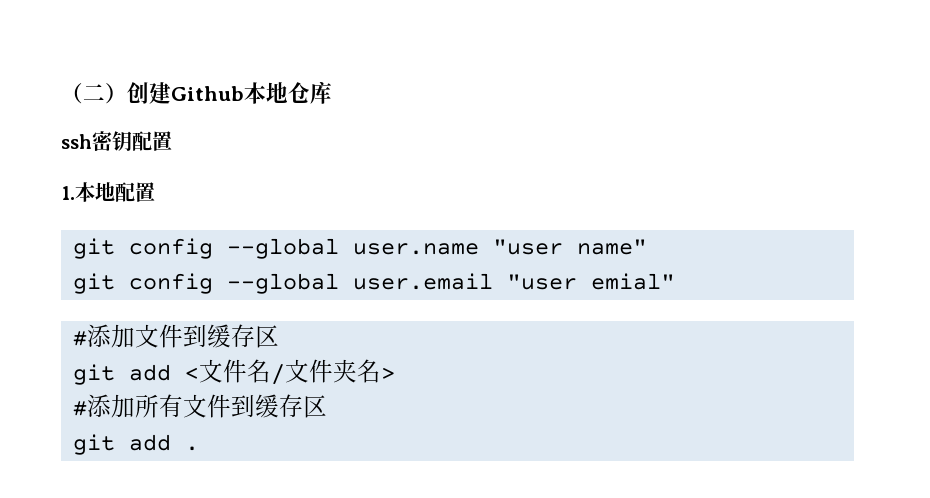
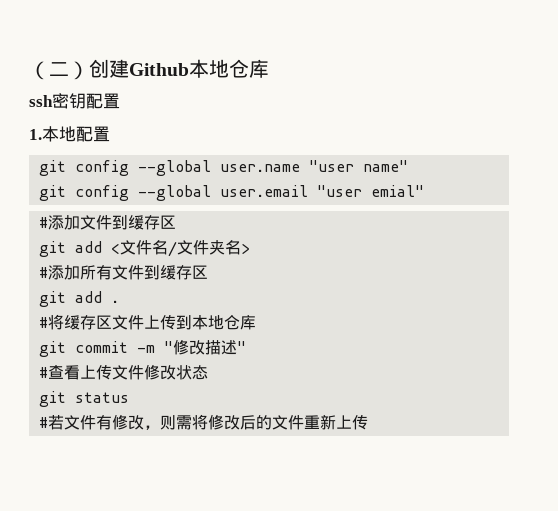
+ #将缓存区文件上传到本地仓库
+ git commit -m "修改描述"
+ #查看上传文件修改状态
+ git status
+ #若文件有修改，则需将修改后的文件重新上传

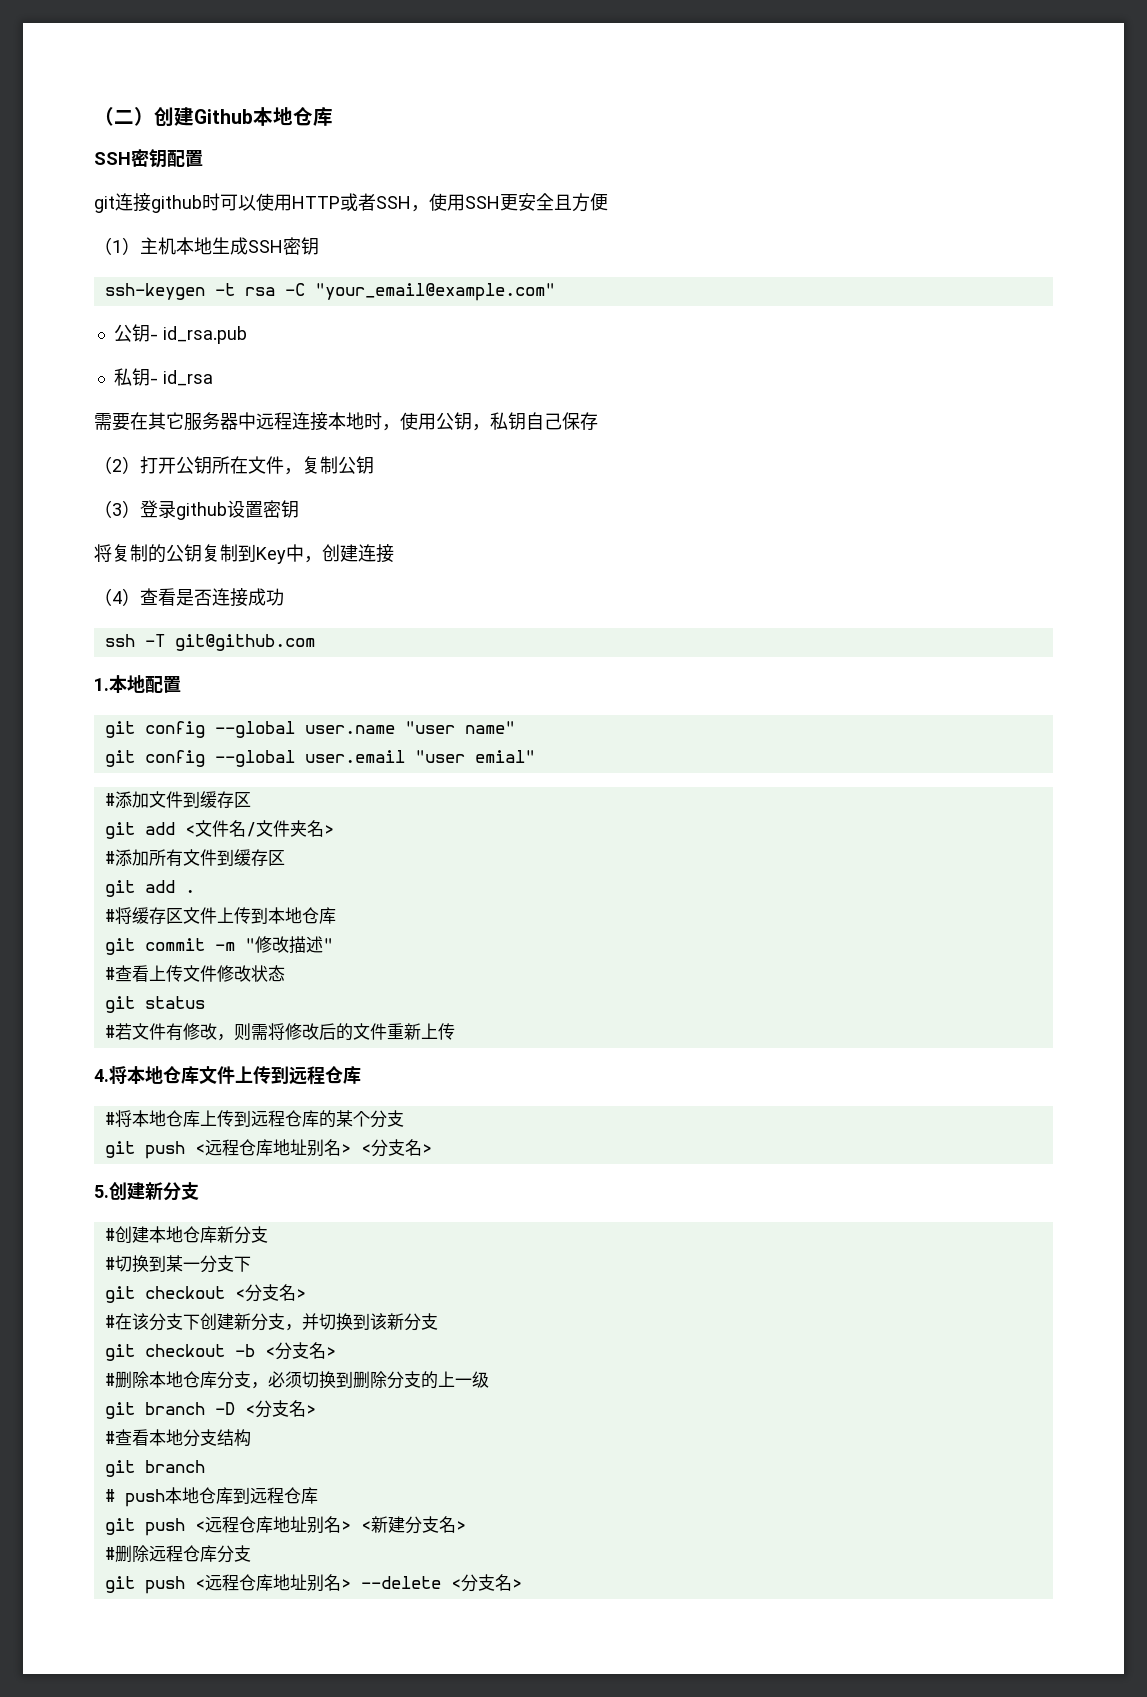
- ssh密钥配置
+ SSH密钥配置
+ git连接github时可以使用HTTP或者SSH，使用SSH更安全且方便
+ （1）主机本地生成SSH密钥
+ ssh-keygen -t rsa -C "your_email@example.com"
+ 公钥- id_rsa.pub
+ 私钥- id_rsa
+ 需要在其它服务器中远程连接本地时，使用公钥，私钥自己保存
+ （2）打开公钥所在文件，复制公钥
+ （3）登录github设置密钥
+ 将复制的公钥复制到Key中，创建连接
+ （4）查看是否连接成功
+ ssh -T git@github.com
+ 4.将本地仓库文件上传到远程仓库
+ #将本地仓库上传到远程仓库的某个分支
+ git push <远程仓库地址别名> <分支名>
+ 5.创建新分支
+ #创建本地仓库新分支
+ #切换到某一分支下
+ git checkout <分支名>
+ #在该分支下创建新分支，并切换到该新分支
+ git checkout -b <分支名>
+ #删除本地仓库分支，必须切换到删除分支的上一级
+ git branch -D <分支名>
+ #查看本地分支结构
+ git branch
+ # push本地仓库到远程仓库
+ git push <远程仓库地址别名> <新建分支名>
+ #删除远程仓库分支
+ git push <远程仓库地址别名> --delete <分支名>

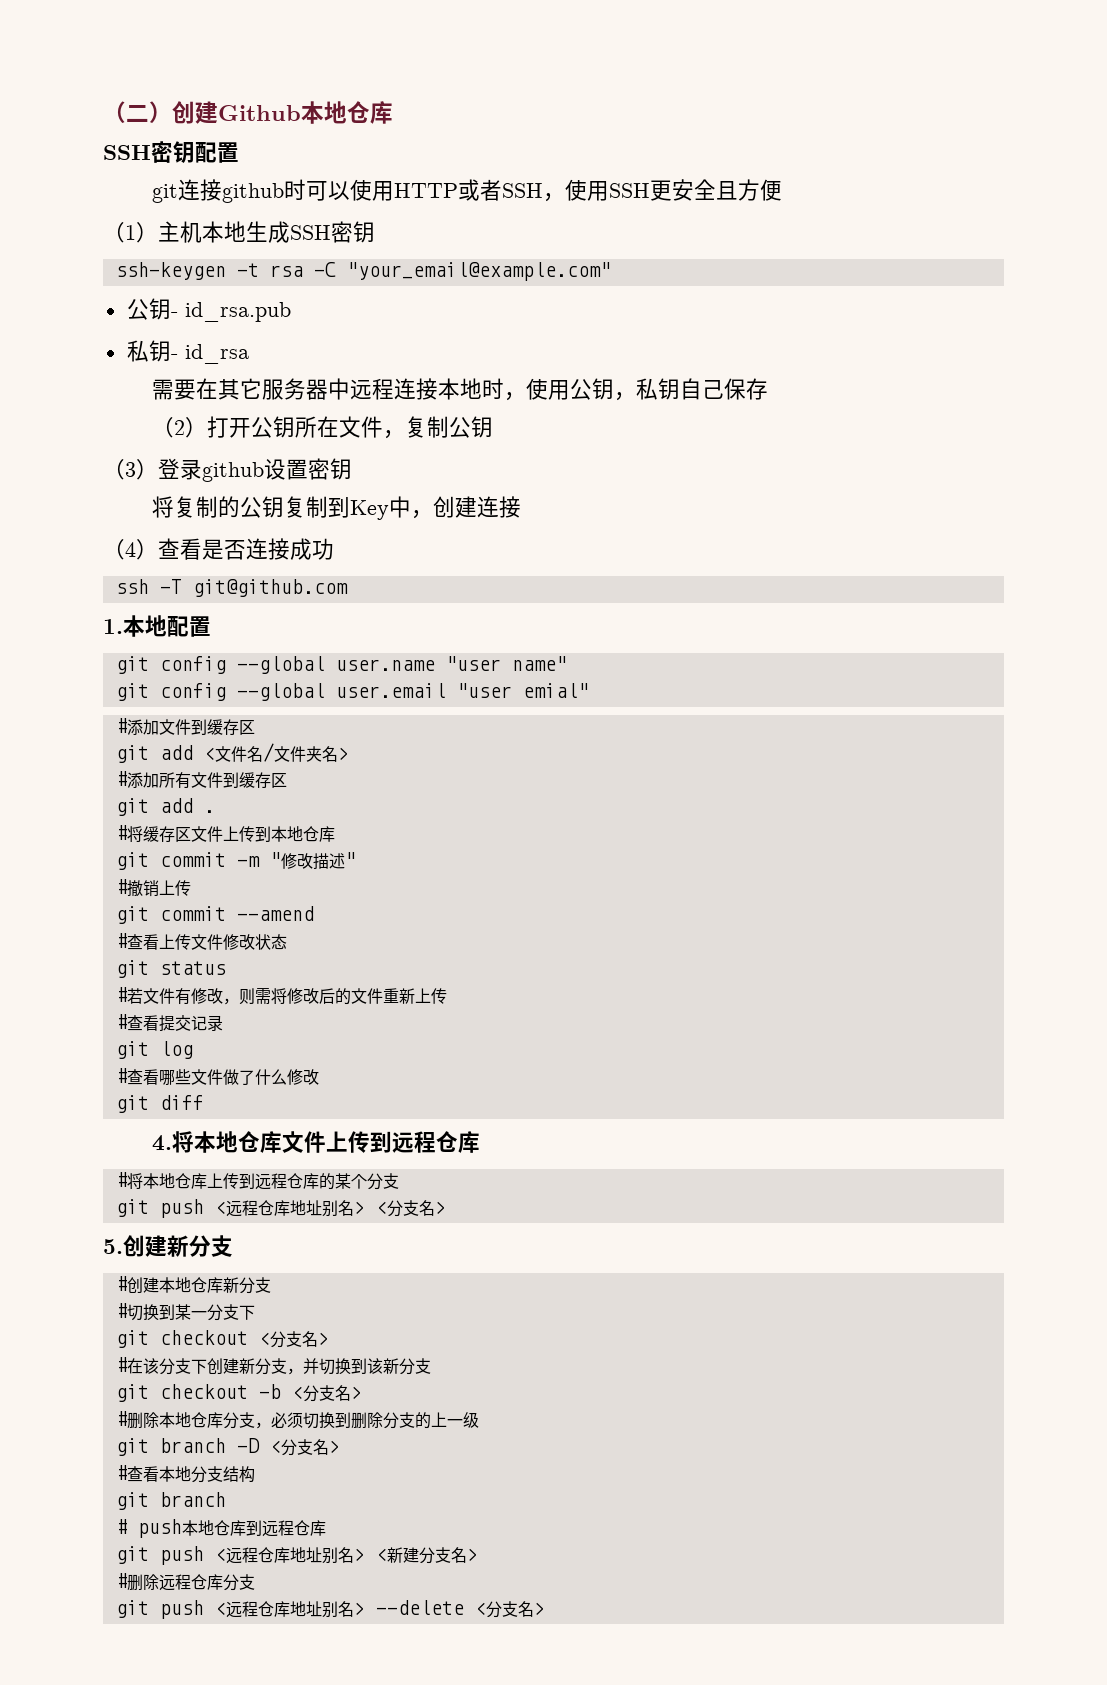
+ #撤销上传
+ git commit --amend
+ #查看提交记录
+ git log
+ #查看哪些文件做了什么修改
+ git diff

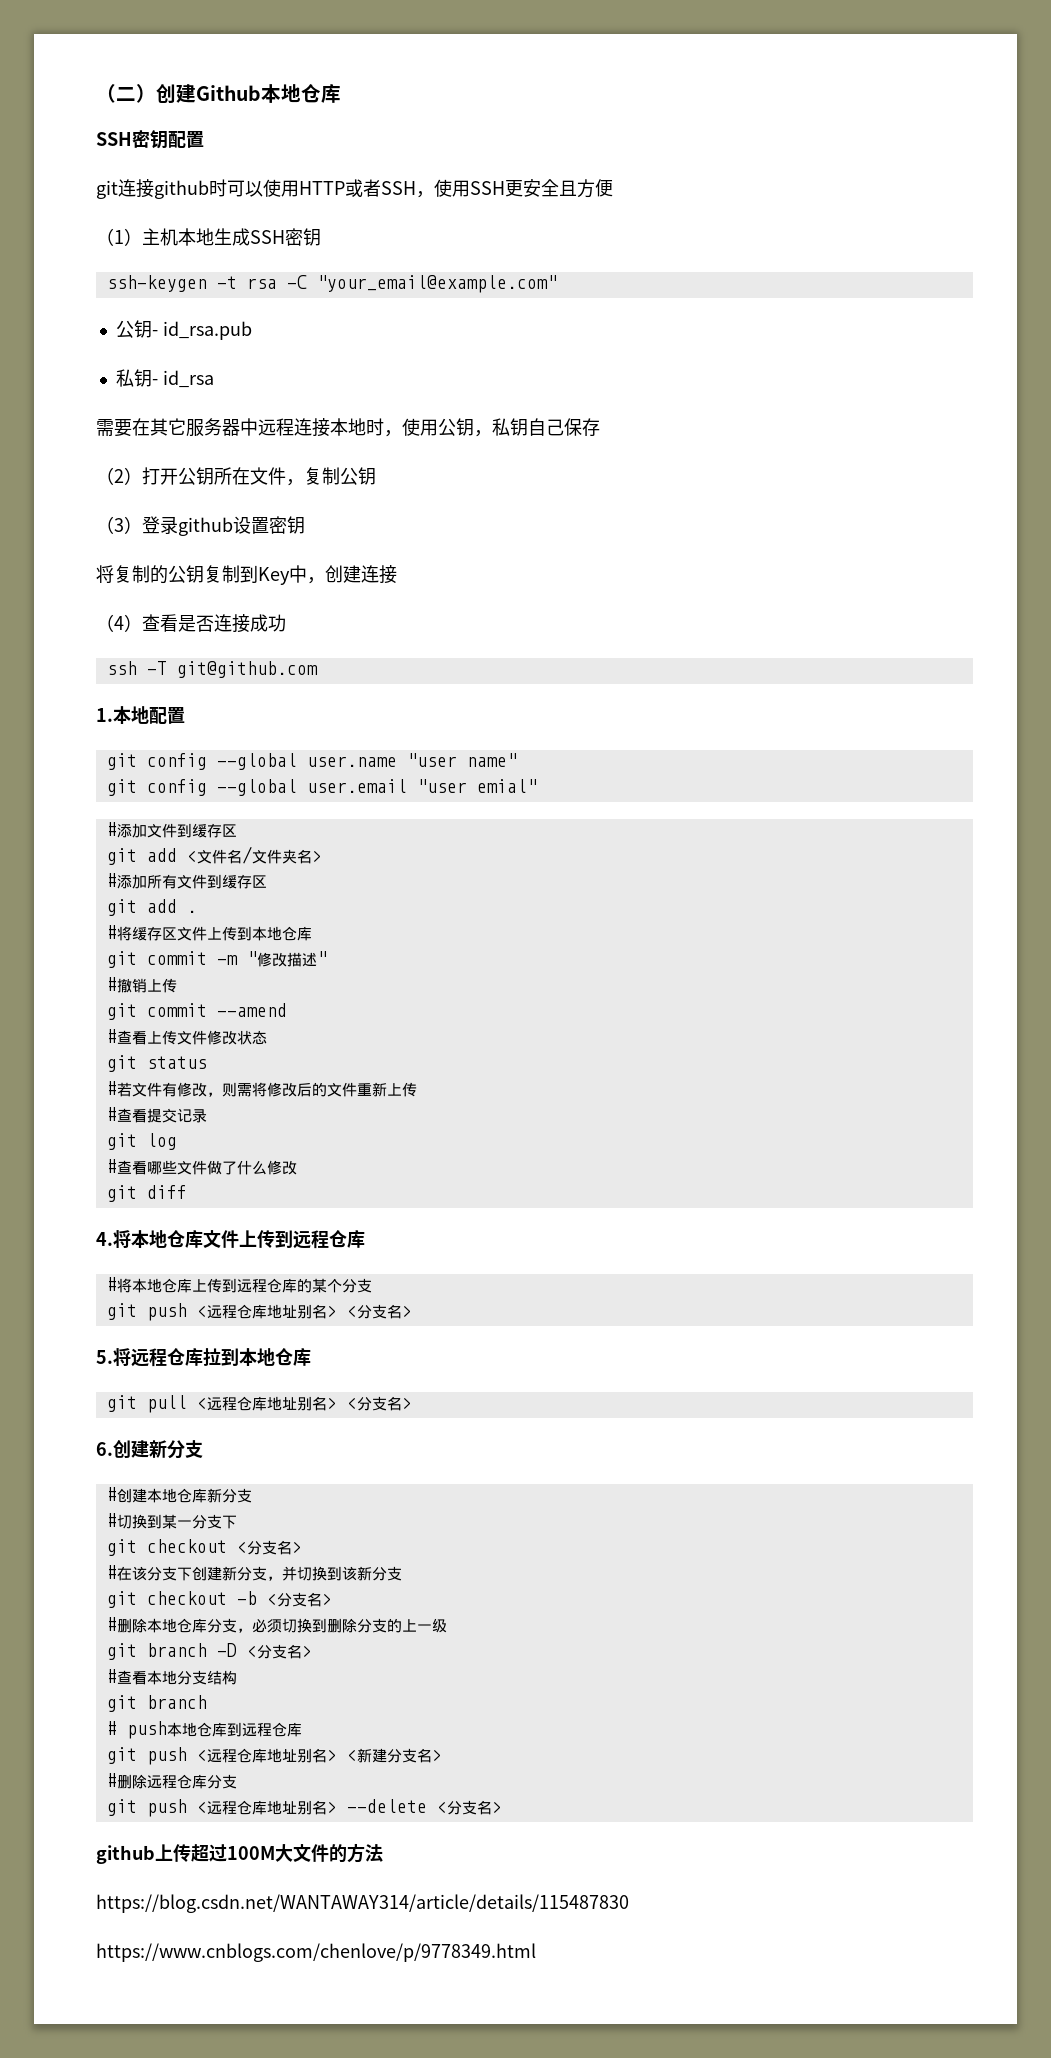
- 5.创建新分支
+ 5.将远程仓库拉到本地仓库
+ git pull <远程仓库地址别名> <分支名>
+ 6.创建新分支
+ github上传超过100M大文件的方法
+ https://blog.csdn.net/WANTAWAY314/article/details/115487830
+ https://www.cnblogs.com/chenlove/p/9778349.html

